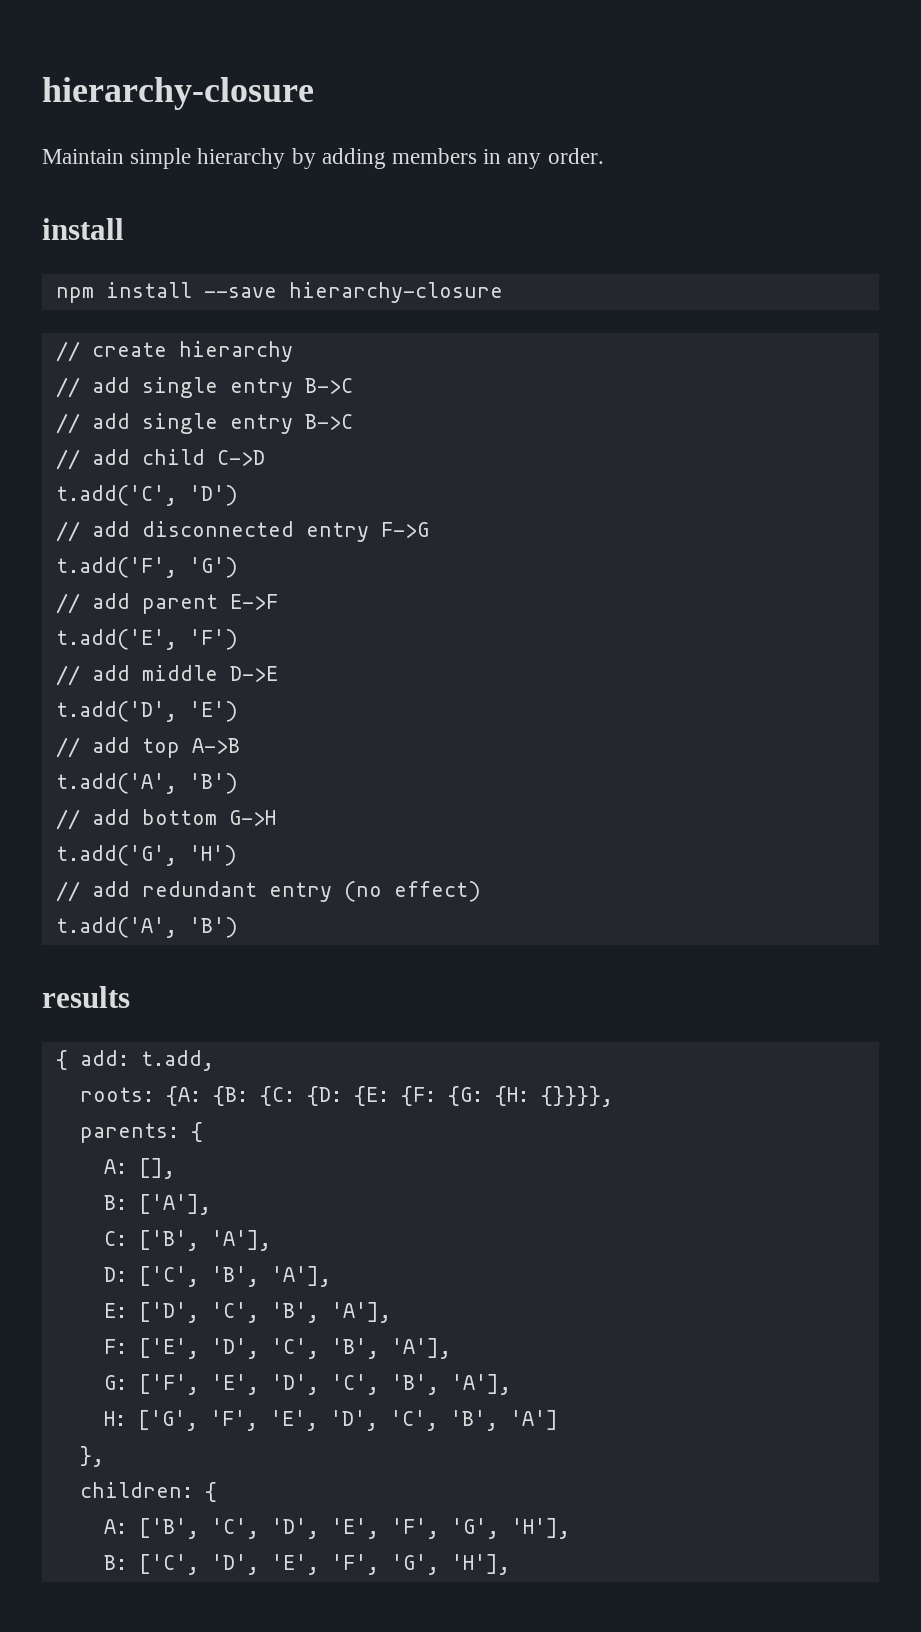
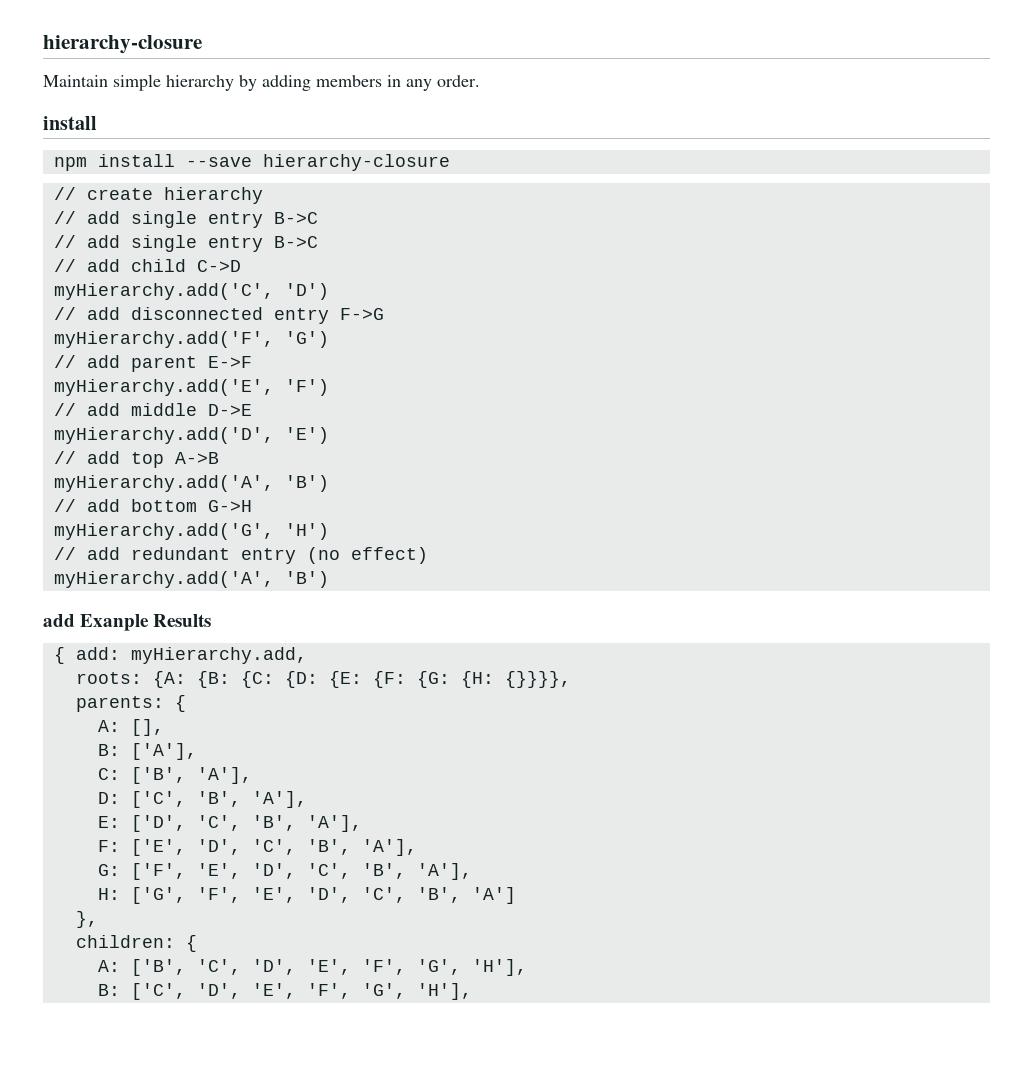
- t.add('C', 'D')
+ myHierarchy.add('C', 'D')
- t.add('F', 'G')
+ myHierarchy.add('F', 'G')
- t.add('E', 'F')
+ myHierarchy.add('E', 'F')
- t.add('D', 'E')
+ myHierarchy.add('D', 'E')
  // add top A->B
- t.add('A', 'B')
+ myHierarchy.add('A', 'B')
- t.add('G', 'H')
+ myHierarchy.add('G', 'H')
  // add redundant entry (no effect)
- t.add('A', 'B')
- results
+ myHierarchy.add('A', 'B')
+ add Exanple Results
- { add: t.add,
+ { add: myHierarchy.add,

